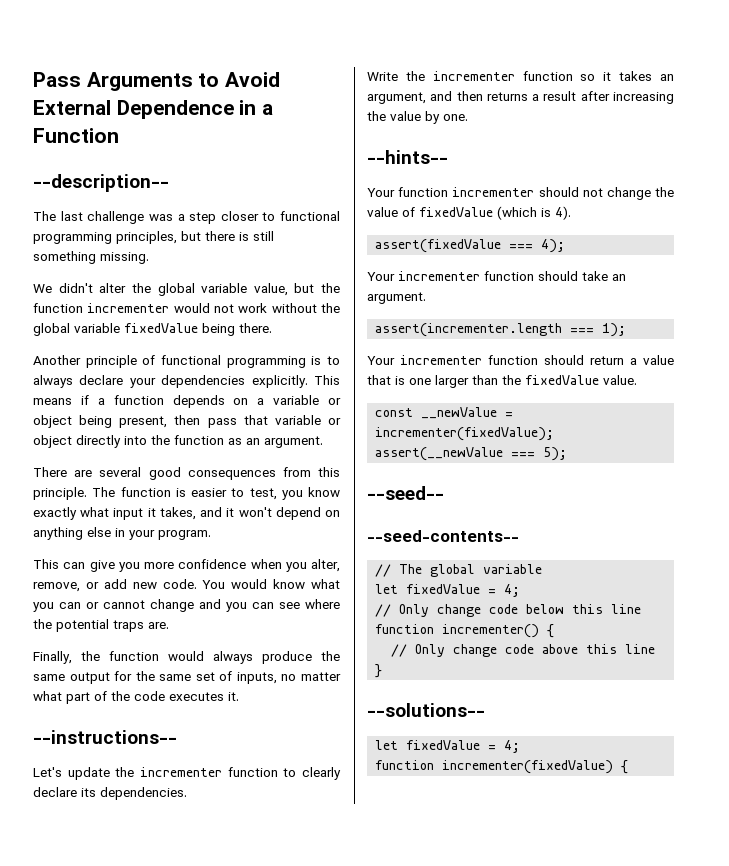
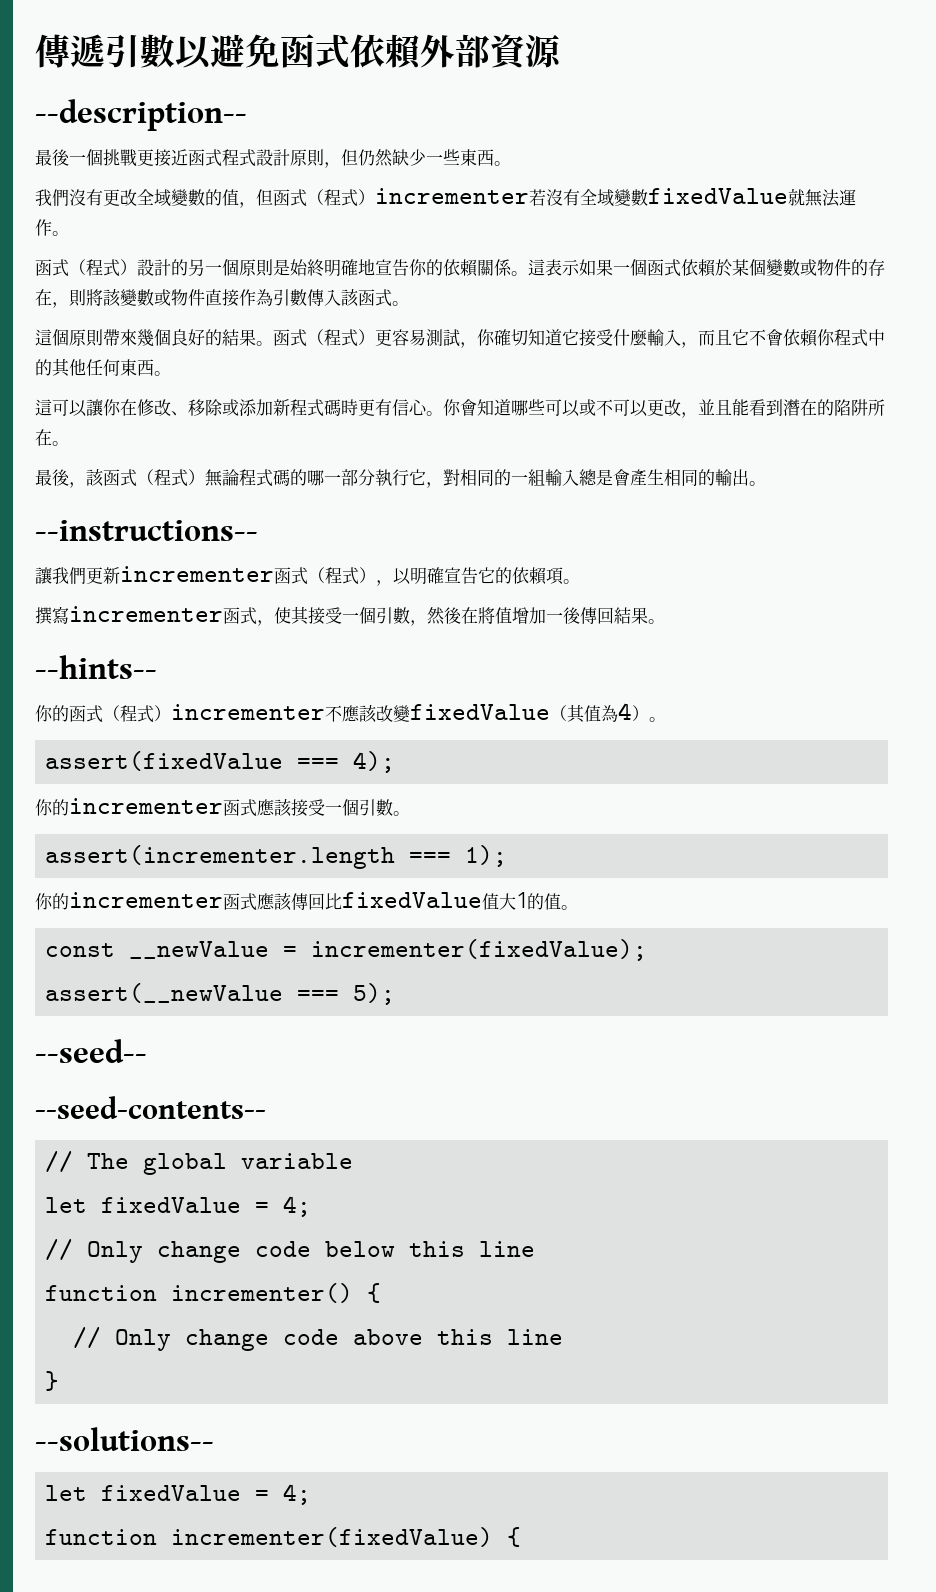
- Pass Arguments to Avoid External Dependence in a Function
+ 傳遞引數以避免函式依賴外部資源
  --description--
- The last challenge was a step closer to functional programming principles, but there is still something missing.
- We didn't alter the global variable value, but the function incrementer would not work without the global variable fixedValue being there.
- Another principle of functional programming is to always declare your dependencies explicitly. This means if a function depends on a variable or object being present, then pass that variable or object directly into the function as an argument.
- There are several good consequences from this principle. The function is easier to test, you know exactly what input it takes, and it won't depend on anything else in your program.
- This can give you more confidence when you alter, remove, or add new code. You would know what you can or cannot change and you can see where the potential traps are.
- Finally, the function would always produce the same output for the same set of inputs, no matter what part of the code executes it.
+ 最後一個挑戰更接近函式程式設計原則，但仍然缺少一些東西。
+ 我們沒有更改全域變數的值，但函式（程式）incrementer若沒有全域變數fixedValue就無法運作。
+ 函式（程式）設計的另一個原則是始終明確地宣告你的依賴關係。這表示如果一個函式依賴於某個變數或物件的存在，則將該變數或物件直接作為引數傳入該函式。
+ 這個原則帶來幾個良好的結果。函式（程式）更容易測試，你確切知道它接受什麼輸入，而且它不會依賴你程式中的其他任何東西。
+ 這可以讓你在修改、移除或添加新程式碼時更有信心。你會知道哪些可以或不可以更改，並且能看到潛在的陷阱所在。
+ 最後，該函式（程式）無論程式碼的哪一部分執行它，對相同的一組輸入總是會產生相同的輸出。
  --instructions--
- Let's update the incrementer function to clearly declare its dependencies.
- Write the incrementer function so it takes an argument, and then returns a result after increasing the value by one.
+ 讓我們更新incrementer函式（程式），以明確宣告它的依賴項。
+ 撰寫incrementer函式，使其接受一個引數，然後在將值增加一後傳回結果。
  --hints--
- Your function incrementer should not change the value of fixedValue (which is 4).
+ 你的函式（程式）incrementer不應該改變fixedValue（其值為4）。
  assert(fixedValue === 4);
- Your incrementer function should take an argument.
+ 你的incrementer函式應該接受一個引數。
  assert(incrementer.length === 1);
- Your incrementer function should return a value that is one larger than the fixedValue value.
+ 你的incrementer函式應該傳回比fixedValue值大1的值。

